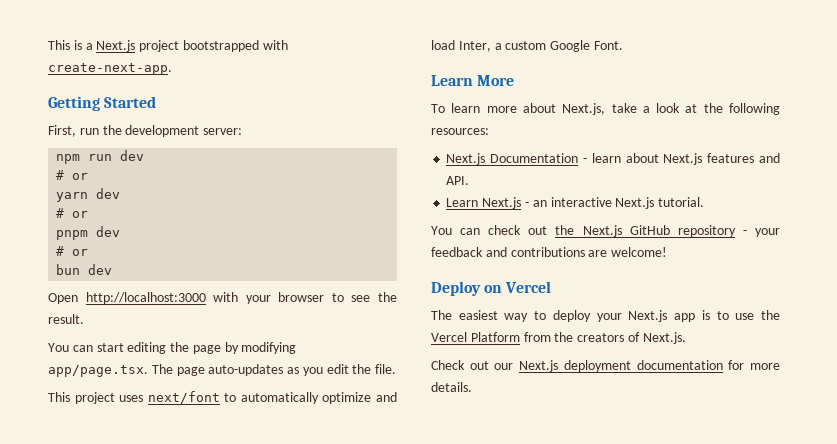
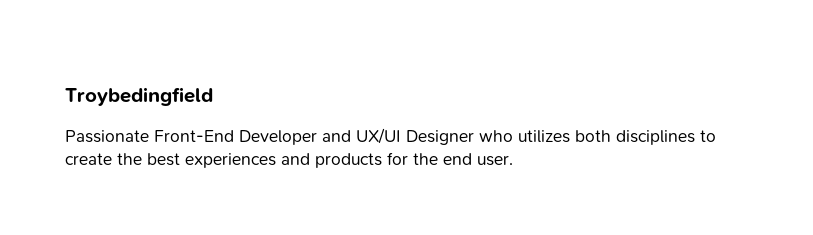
- This is a Next.js project bootstrapped with create-next-app.
- Getting Started
- First, run the development server:
- npm run dev
- # or
- yarn dev
- # or
- pnpm dev
- # or
- bun dev
- Open http://localhost:3000 with your browser to see the result.
- You can start editing the page by modifying app/page.tsx. The page auto-updates as you edit the file.
- This project uses next/font to automatically optimize and load Inter, a custom Google Font.
- Learn More
- To learn more about Next.js, take a look at the following resources:
- Next.js Documentation - learn about Next.js features and API.
- Learn Next.js - an interactive Next.js tutorial.
- You can check out the Next.js GitHub repository - your feedback and contributions are welcome!
- Deploy on Vercel
- The easiest way to deploy your Next.js app is to use the Vercel Platform from the creators of Next.js.
- Check out our Next.js deployment documentation for more details.
+ Troybedingfield
+ Passionate Front-End Developer and UX/UI Designer who utilizes both disciplines to create the best experiences and products for the end user.

